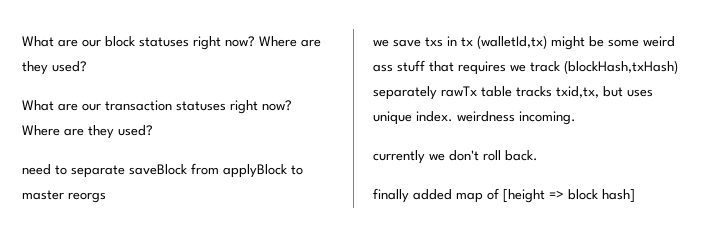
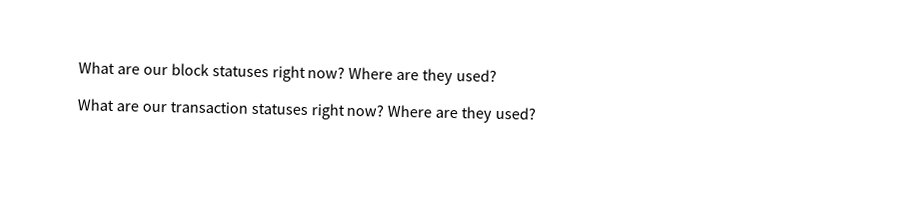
- need to separate saveBlock from applyBlock to master reorgs
- we save txs in tx (walletId,tx) might be some weird ass stuff that requires we track (blockHash,txHash) separately rawTx table tracks txid,tx, but uses unique index. weirdness incoming.
- currently we don't roll back.
- finally added map of [height => block hash]

